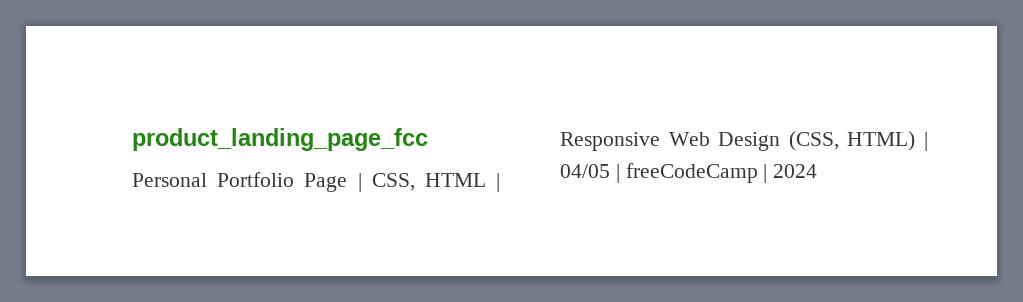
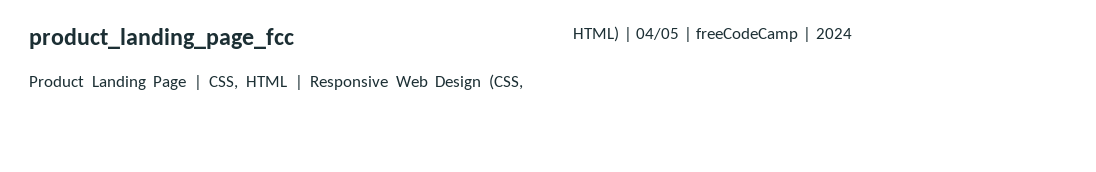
- Personal Portfolio Page | CSS, HTML | Responsive Web Design (CSS, HTML) | 04/05 | freeCodeCamp | 2024
+ Product Landing Page | CSS, HTML | Responsive Web Design (CSS, HTML) | 04/05 | freeCodeCamp | 2024

